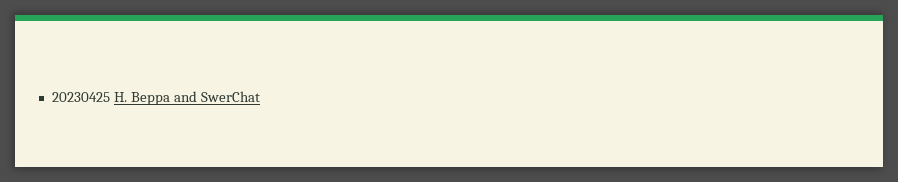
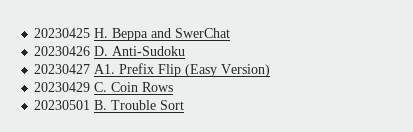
+ 20230426 D. Anti-Sudoku
+ 20230427 A1. Prefix Flip (Easy Version)
+ 20230429 C. Coin Rows
+ 20230501 B. Trouble Sort

